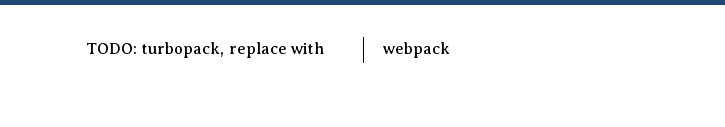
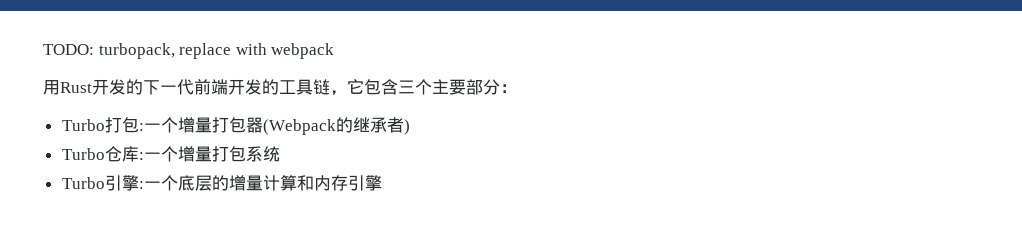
+ 用Rust开发的下一代前端开发的工具链，它包含三个主要部分：
+ Turbo打包:一个增量打包器(Webpack的继承者)
+ Turbo仓库:一个增量打包系统
+ Turbo引擎:一个底层的增量计算和内存引擎

